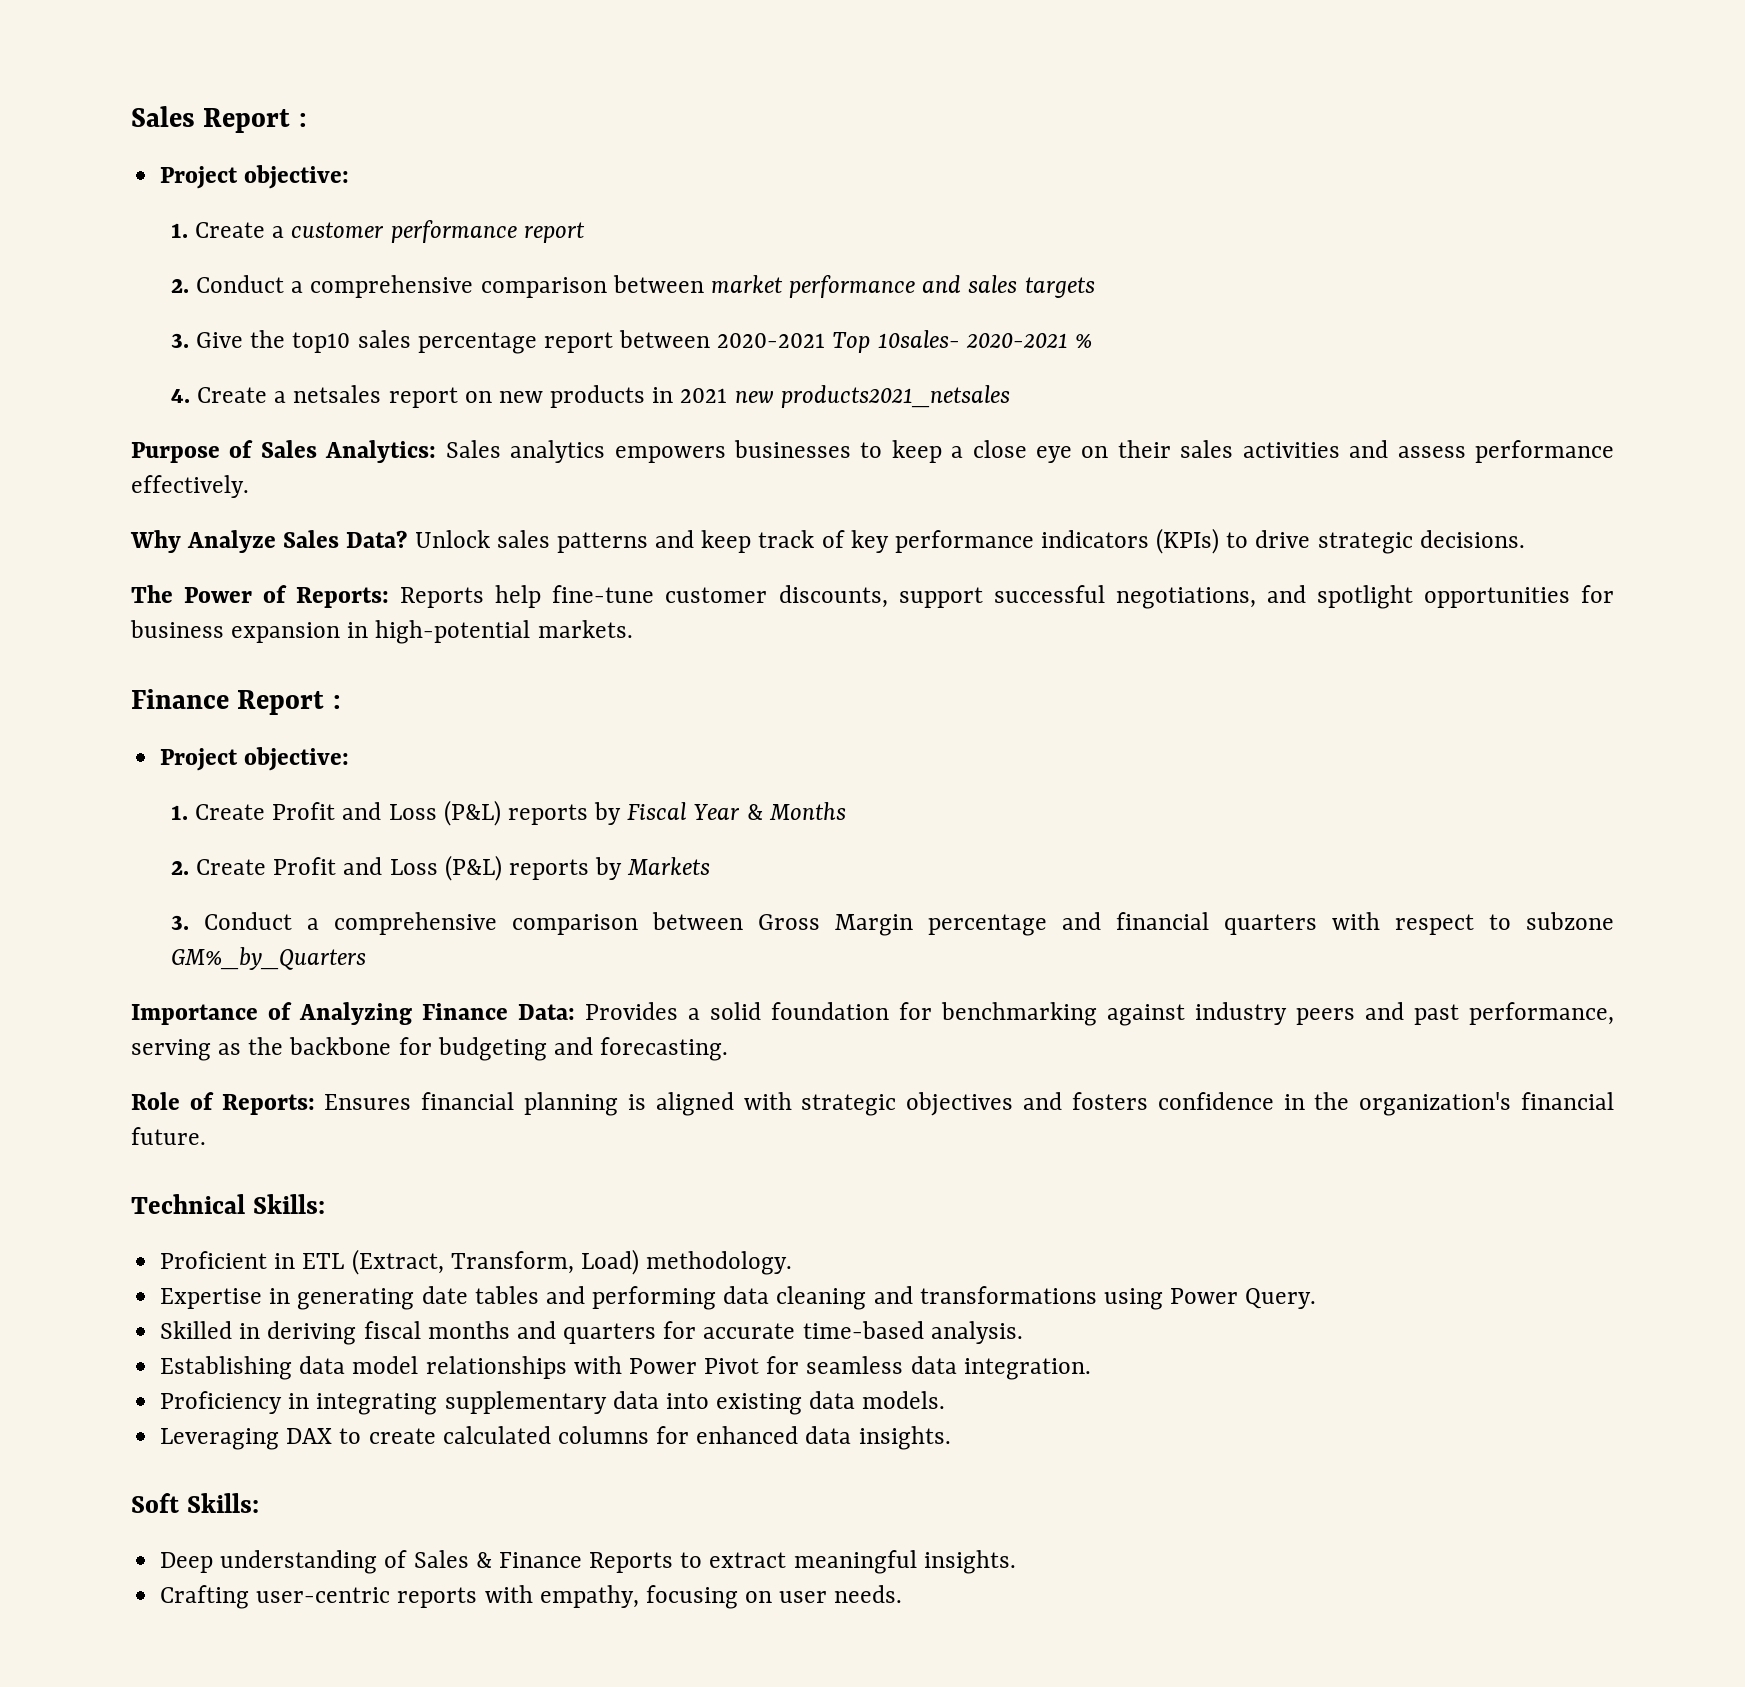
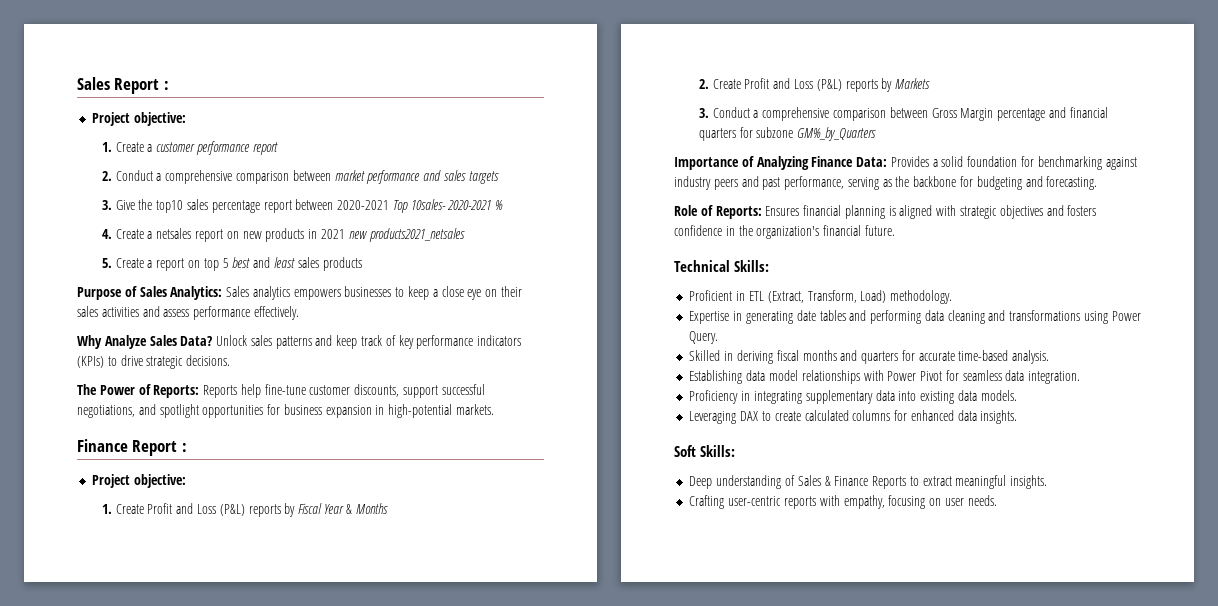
+ 5. Create a report on top 5 best and least sales products
- 3. Conduct a comprehensive comparison between Gross Margin percentage and financial quarters with respect to subzone GM%_by_Quarters
+ 3. Conduct a comprehensive comparison between Gross Margin percentage and financial quarters for subzone GM%_by_Quarters

